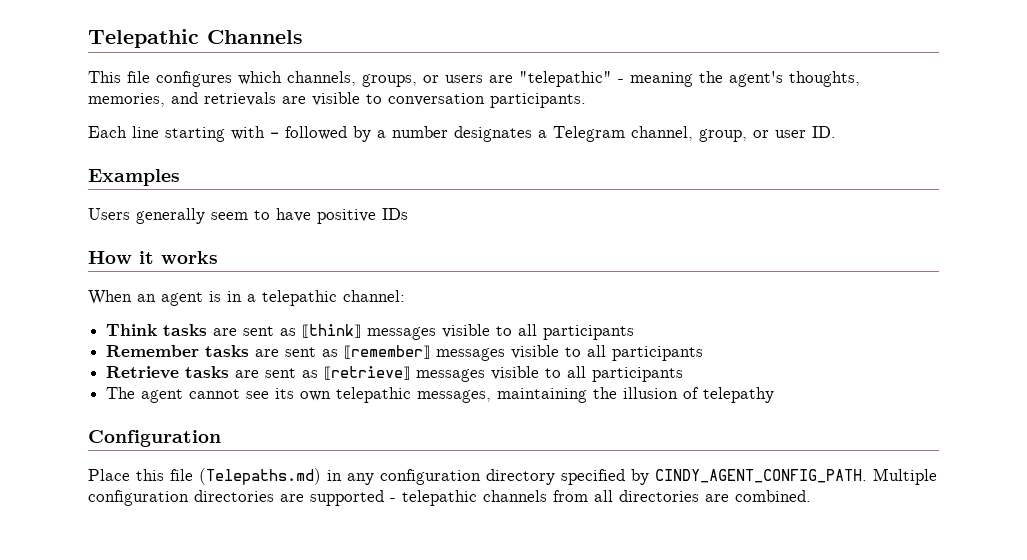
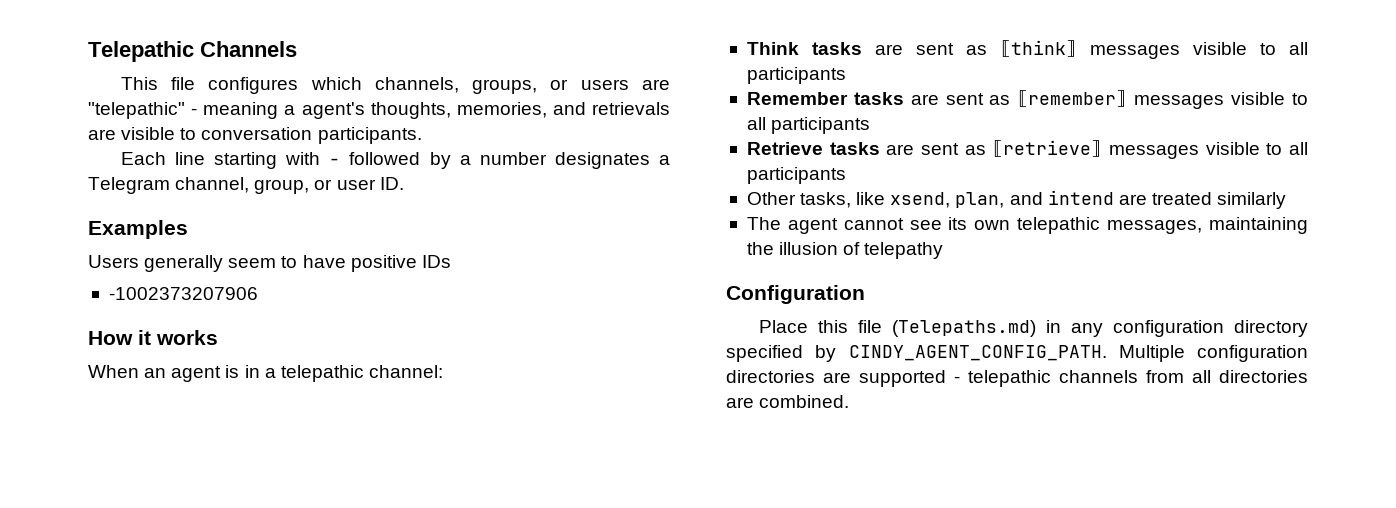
- This file configures which channels, groups, or users are "telepathic" - meaning the agent's thoughts, memories, and retrievals are visible to conversation participants.
+ This file configures which channels, groups, or users are "telepathic" - meaning a agent's thoughts, memories, and retrievals are visible to conversation participants.
+ -1002373207906
+ Other tasks, like xsend, plan, and intend are treated similarly

